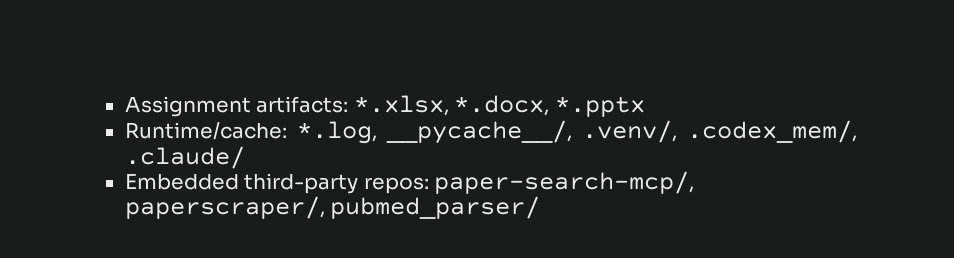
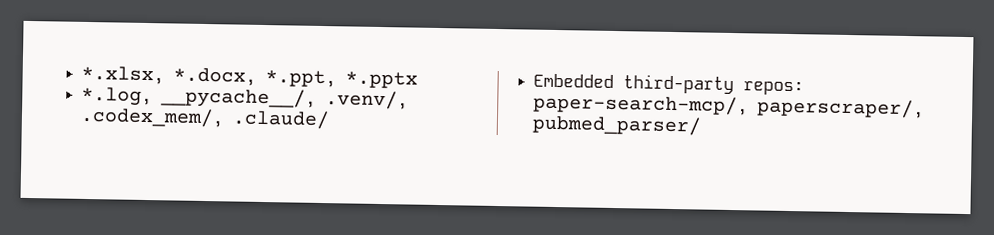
- Assignment artifacts: *.xlsx, *.docx, *.pptx
+ *.xlsx, *.docx, *.ppt, *.pptx
- Runtime/cache: *.log, __pycache__/, .venv/, .codex_mem/, .claude/
+ *.log, __pycache__/, .venv/, .codex_mem/, .claude/

